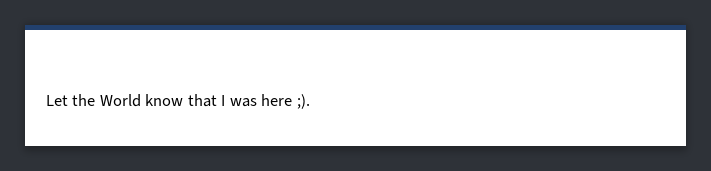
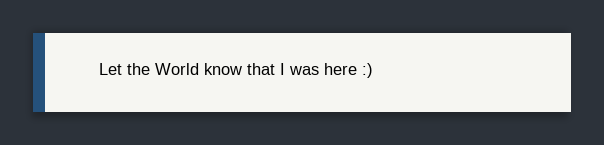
- Let the World know that I was here ;).
+ Let the World know that I was here :)

